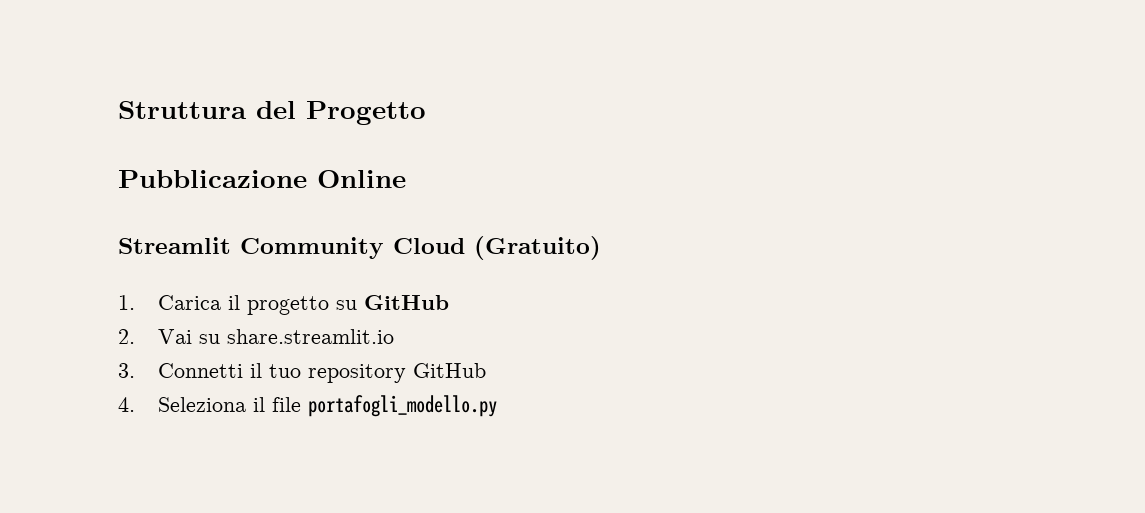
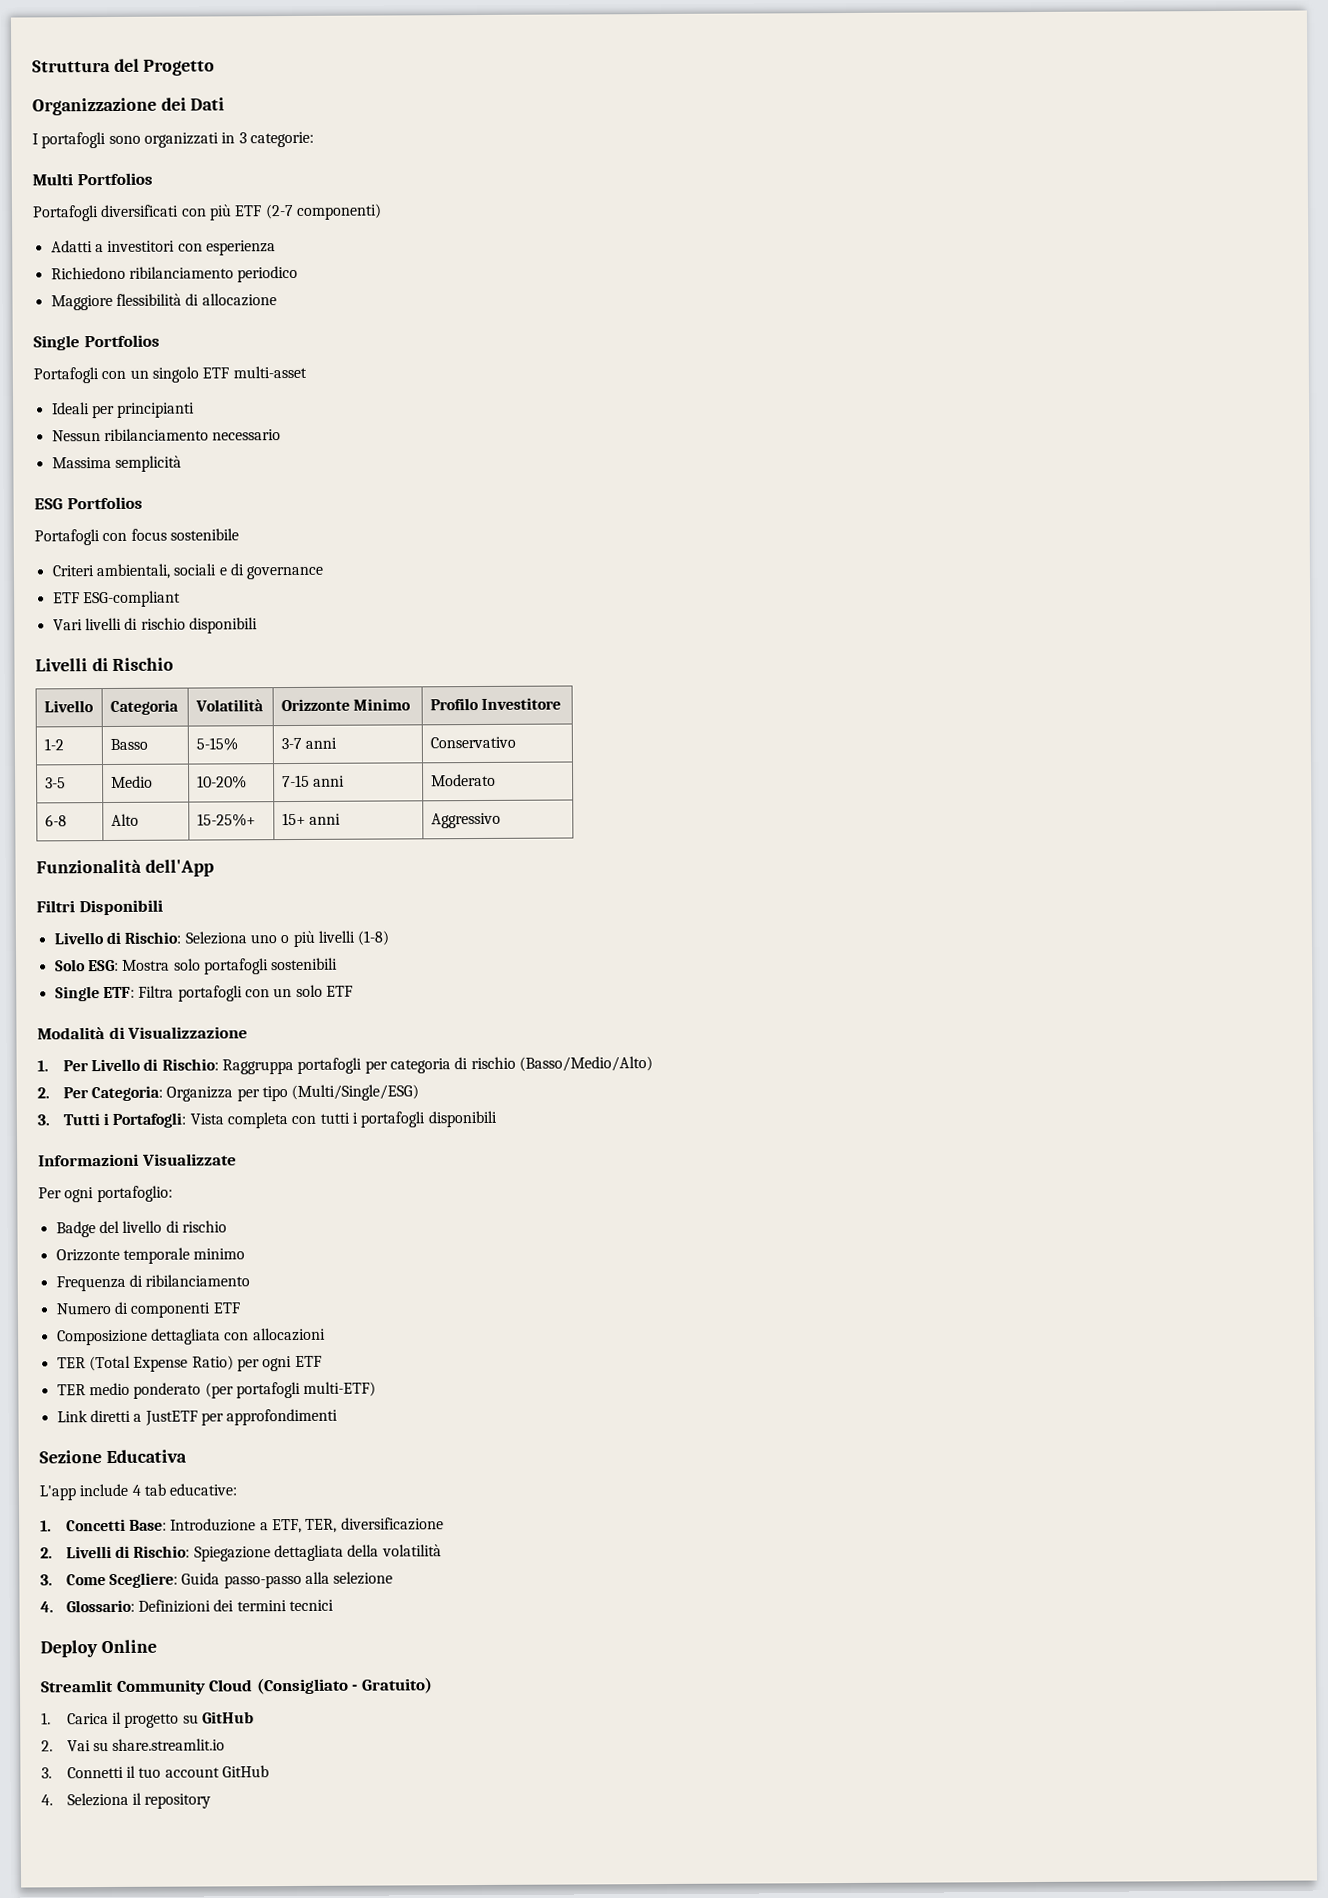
- Pubblicazione Online
+ Organizzazione dei Dati
+ I portafogli sono organizzati in 3 categorie:
+ Multi Portfolios
+ Portafogli diversificati con più ETF (2-7 componenti)
+ Adatti a investitori con esperienza
+ Richiedono ribilanciamento periodico
+ Maggiore flessibilità di allocazione
+ Single Portfolios
+ Portafogli con un singolo ETF multi-asset
+ Ideali per principianti
+ Nessun ribilanciamento necessario
+ Massima semplicità
+ ESG Portfolios
+ Portafogli con focus sostenibile
+ Criteri ambientali, sociali e di governance
+ ETF ESG-compliant
+ Vari livelli di rischio disponibili
+ Livelli di Rischio
+ Livello | Categoria | Volatilità | Orizzonte Minimo | Profilo Investitore
+ 1-2 | Basso | 5-15% | 3-7 anni | Conservativo
+ 3-5 | Medio | 10-20% | 7-15 anni | Moderato
+ 6-8 | Alto | 15-25%+ | 15+ anni | Aggressivo
+ Funzionalità dell'App
+ Filtri Disponibili
+ Livello di Rischio: Seleziona uno o più livelli (1-8)
+ Solo ESG: Mostra solo portafogli sostenibili
+ Single ETF: Filtra portafogli con un solo ETF
+ Modalità di Visualizzazione
+ 1. Per Livello di Rischio: Raggruppa portafogli per categoria di rischio (Basso/Medio/Alto)
+ 2. Per Categoria: Organizza per tipo (Multi/Single/ESG)
+ 3. Tutti i Portafogli: Vista completa con tutti i portafogli disponibili
+ Informazioni Visualizzate
+ Per ogni portafoglio:
+ Badge del livello di rischio
+ Orizzonte temporale minimo
+ Frequenza di ribilanciamento
+ Numero di componenti ETF
+ Composizione dettagliata con allocazioni
+ TER (Total Expense Ratio) per ogni ETF
+ TER medio ponderato (per portafogli multi-ETF)
+ Link diretti a JustETF per approfondimenti
+ Sezione Educativa
+ L'app include 4 tab educative:
+ 1. Concetti Base: Introduzione a ETF, TER, diversificazione
+ 2. Livelli di Rischio: Spiegazione dettagliata della volatilità
+ 3. Come Scegliere: Guida passo-passo alla selezione
+ 4. Glossario: Definizioni dei termini tecnici
+ Deploy Online
- Streamlit Community Cloud (Gratuito)
+ Streamlit Community Cloud (Consigliato - Gratuito)
- 3. Connetti il tuo repository GitHub
+ 3. Connetti il tuo account GitHub
- 4. Seleziona il file portafogli_modello.py
+ 4. Seleziona il repository

